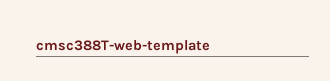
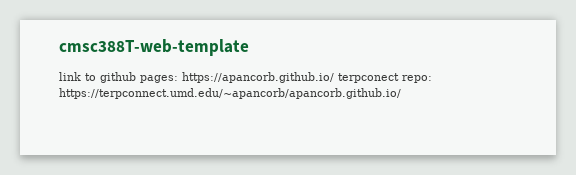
+ link to github pages: https://apancorb.github.io/ terpconect repo: https://terpconnect.umd.edu/~apancorb/apancorb.github.io/

